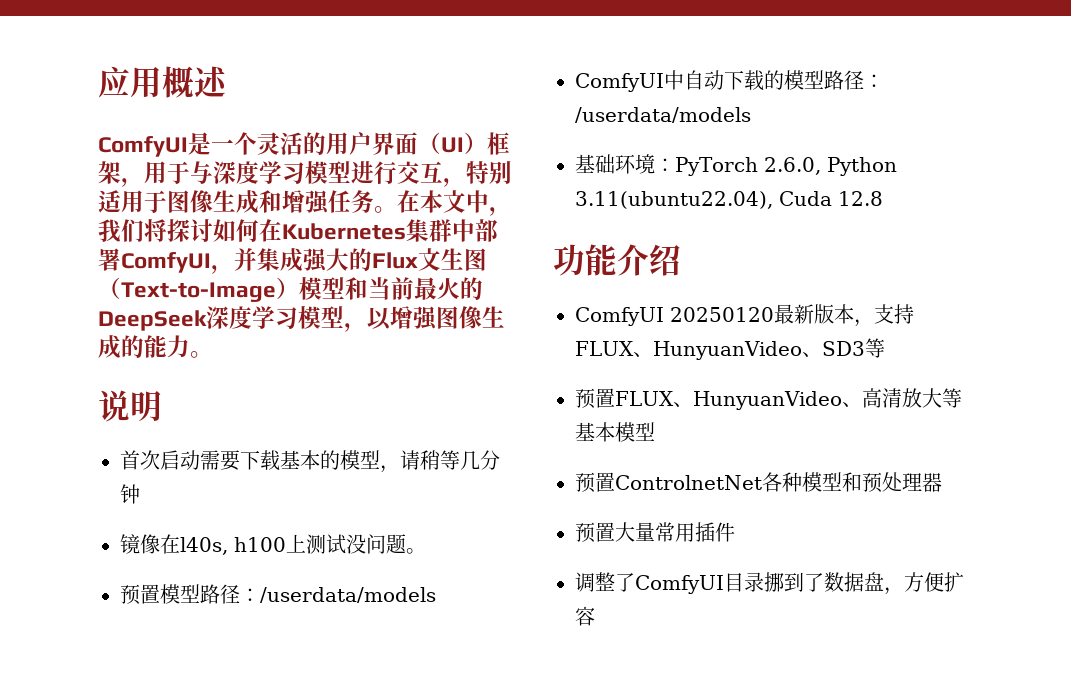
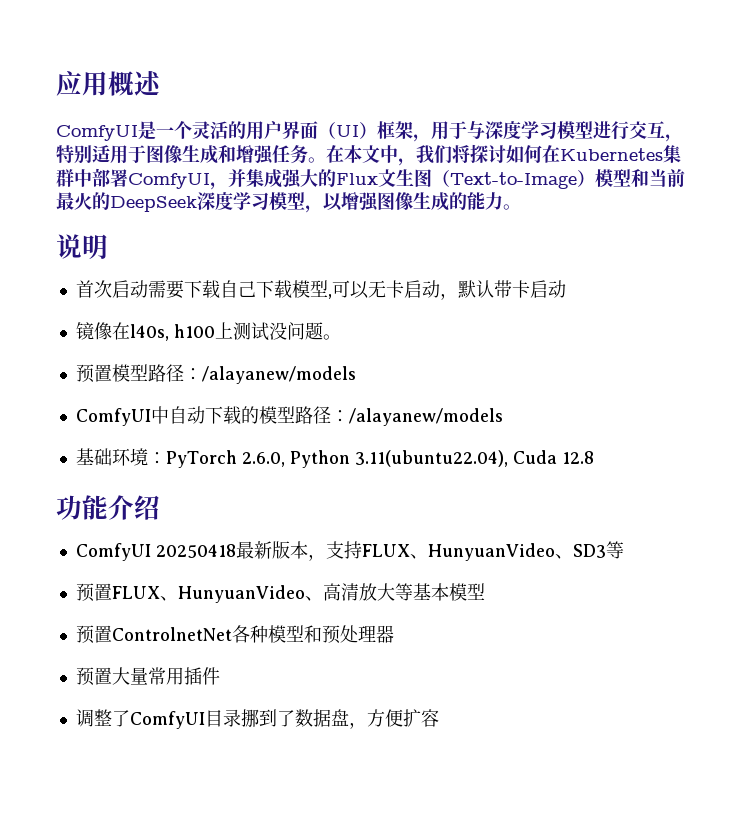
- 首次启动需要下载基本的模型，请稍等几分钟
+ 首次启动需要下载自己下载模型,可以无卡启动，默认带卡启动
- 预置模型路径：/userdata/models
+ 预置模型路径：/alayanew/models
- ComfyUI中自动下载的模型路径：/userdata/models
+ ComfyUI中自动下载的模型路径：/alayanew/models
- ComfyUI 20250120最新版本，支持FLUX、HunyuanVideo、SD3等
+ ComfyUI 20250418最新版本，支持FLUX、HunyuanVideo、SD3等

